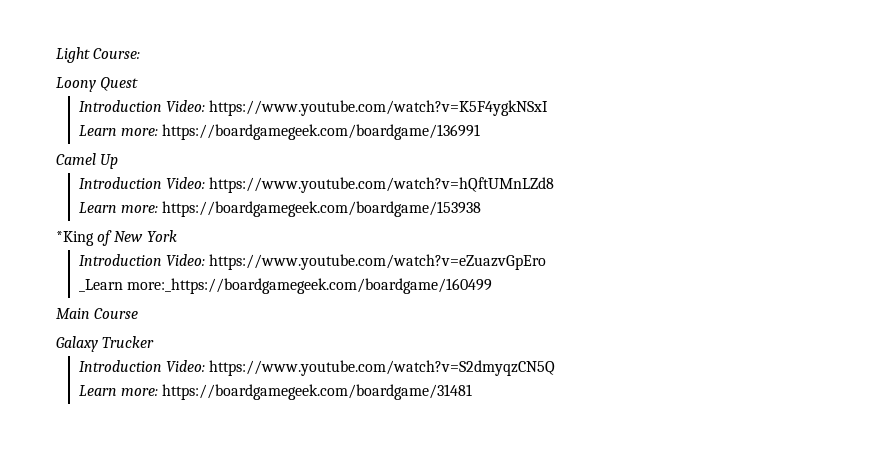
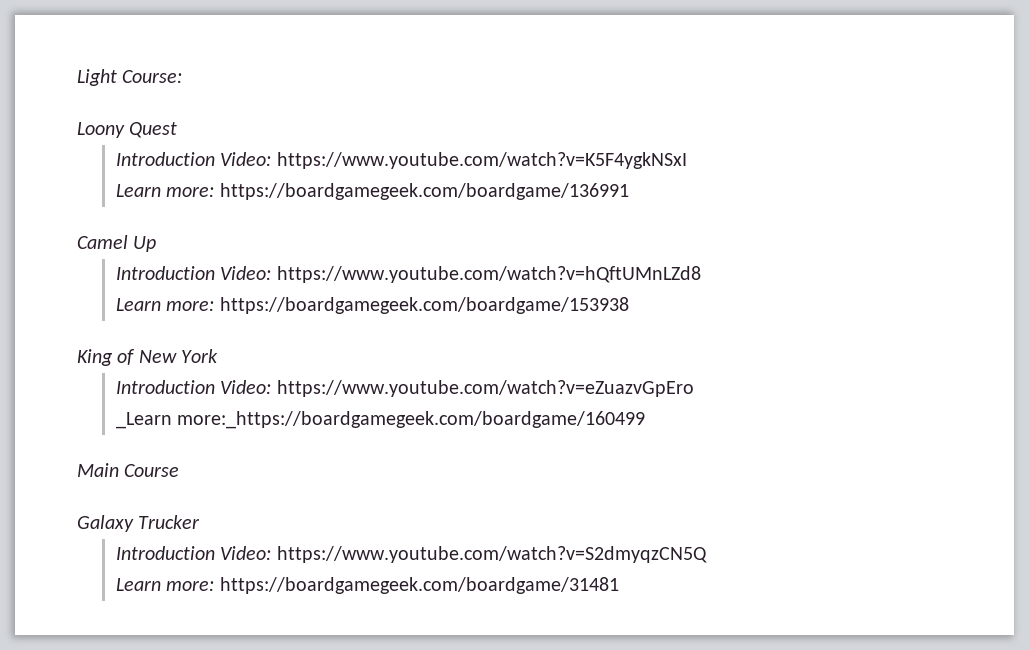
- *King of New York
+ King of New York

